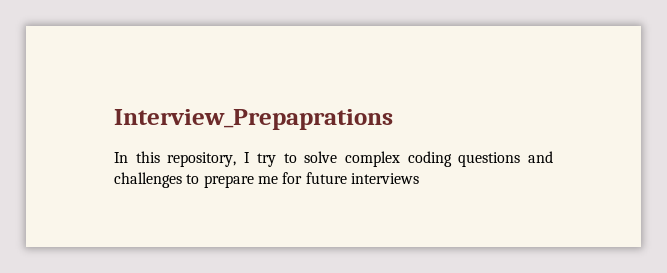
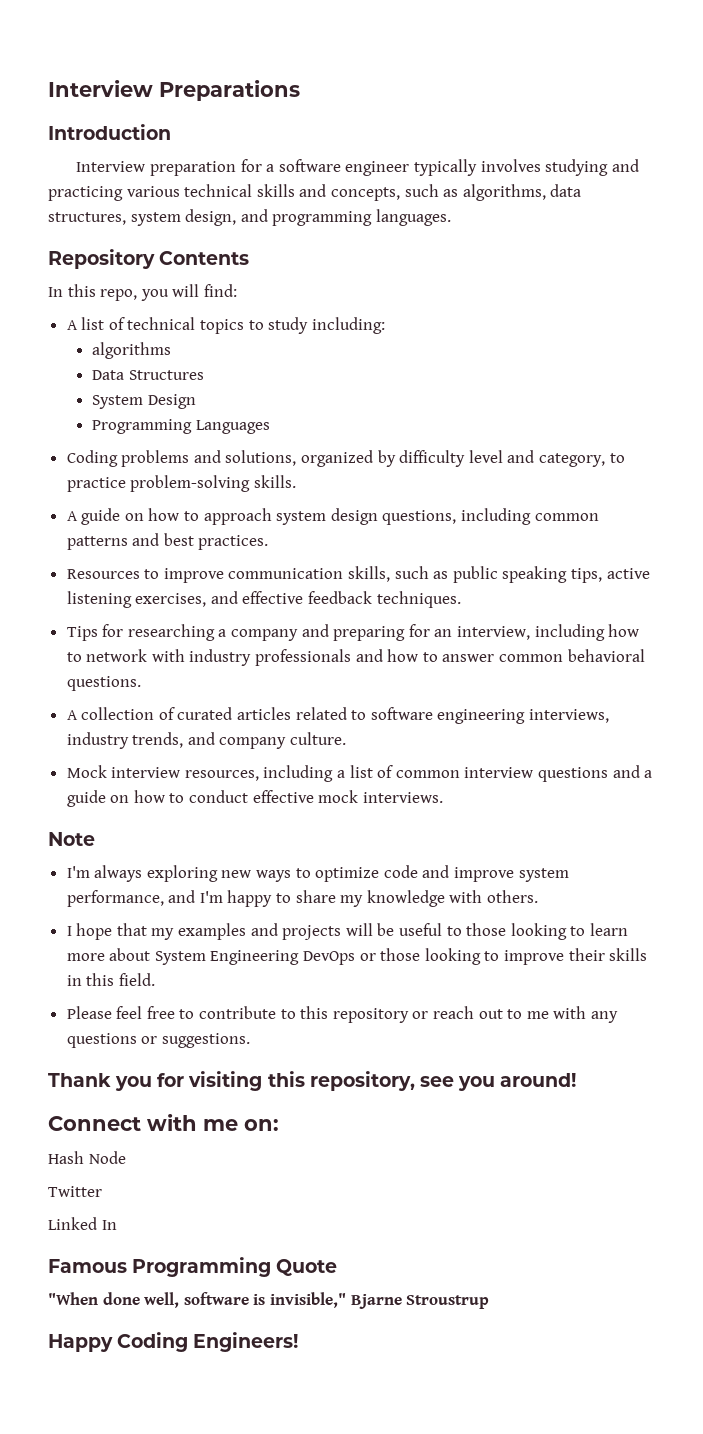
- Interview_Prepaprations
- In this repository, I try to solve complex coding questions and challenges to prepare me for future interviews
+ Interview Preparations
+ Introduction
+ Interview preparation for a software engineer typically involves studying and practicing various technical skills and concepts, such as algorithms, data structures, system design, and programming languages.
+ Repository Contents
+ In this repo, you will find:
+ A list of technical topics to study including:
+ algorithms
+ Data Structures
+ System Design
+ Programming Languages
+ Coding problems and solutions, organized by difficulty level and category, to practice problem-solving skills.
+ A guide on how to approach system design questions, including common patterns and best practices.
+ Resources to improve communication skills, such as public speaking tips, active listening exercises, and effective feedback techniques.
+ Tips for researching a company and preparing for an interview, including how to network with industry professionals and how to answer common behavioral questions.
+ A collection of curated articles related to software engineering interviews, industry trends, and company culture.
+ Mock interview resources, including a list of common interview questions and a guide on how to conduct effective mock interviews.
+ Note
+ I'm always exploring new ways to optimize code and improve system performance, and I'm happy to share my knowledge with others.
+ I hope that my examples and projects will be useful to those looking to learn more about System Engineering DevOps or those looking to improve their skills in this field.
+ Please feel free to contribute to this repository or reach out to me with any questions or suggestions.
+ Thank you for visiting this repository, see you around!
+ Connect with me on:
+ Hash Node
+ Twitter
+ Linked In
+ Famous Programming Quote
+ "When done well, software is invisible," Bjarne Stroustrup
+ Happy Coding Engineers!

